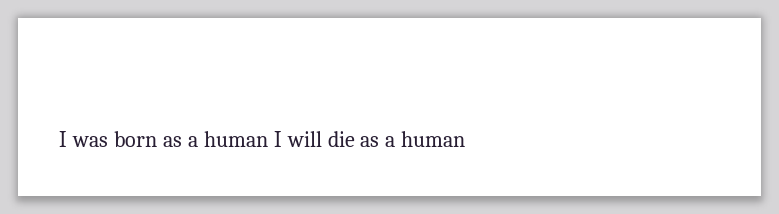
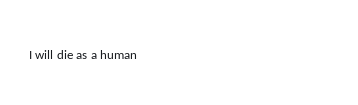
- I was born as a human I will die as a human
+ I will die as a human

